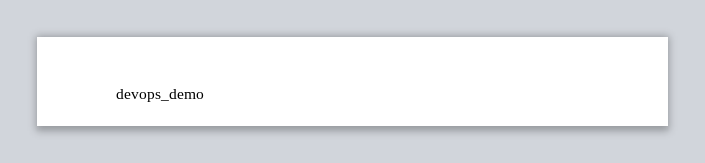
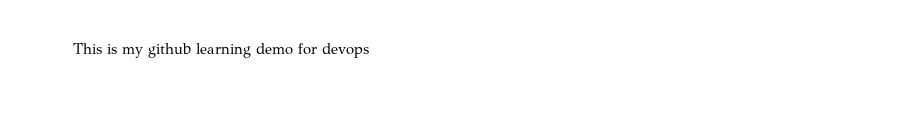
- devops_demo
+ This is my github learning demo for devops

